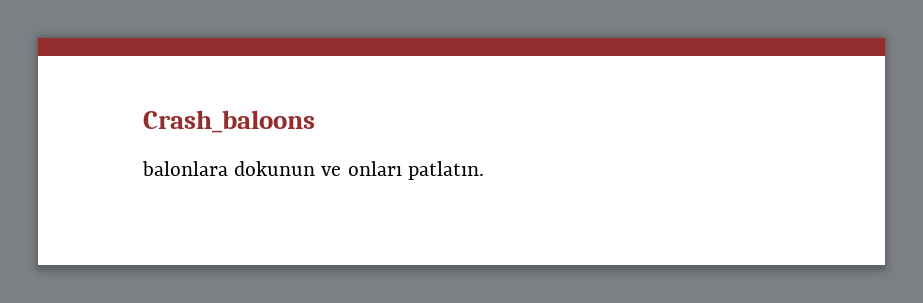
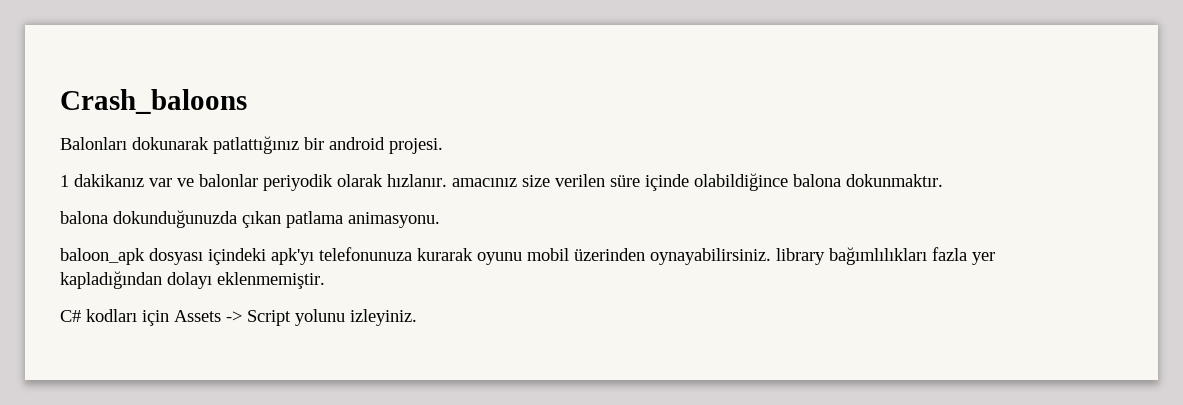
- balonlara dokunun ve onları patlatın.
+ Balonları dokunarak patlattığınız bir android projesi.
+ 1 dakikanız var ve balonlar periyodik olarak hızlanır. amacınız size verilen süre içinde olabildiğince balona dokunmaktır.
+ balona dokunduğunuzda çıkan patlama animasyonu.
+ baloon_apk dosyası içindeki apk'yı telefonunuza kurarak oyunu mobil üzerinden oynayabilirsiniz. library bağımlılıkları fazla yer kapladığından dolayı eklenmemiştir.
+ C# kodları için Assets -> Script yolunu izleyiniz.

